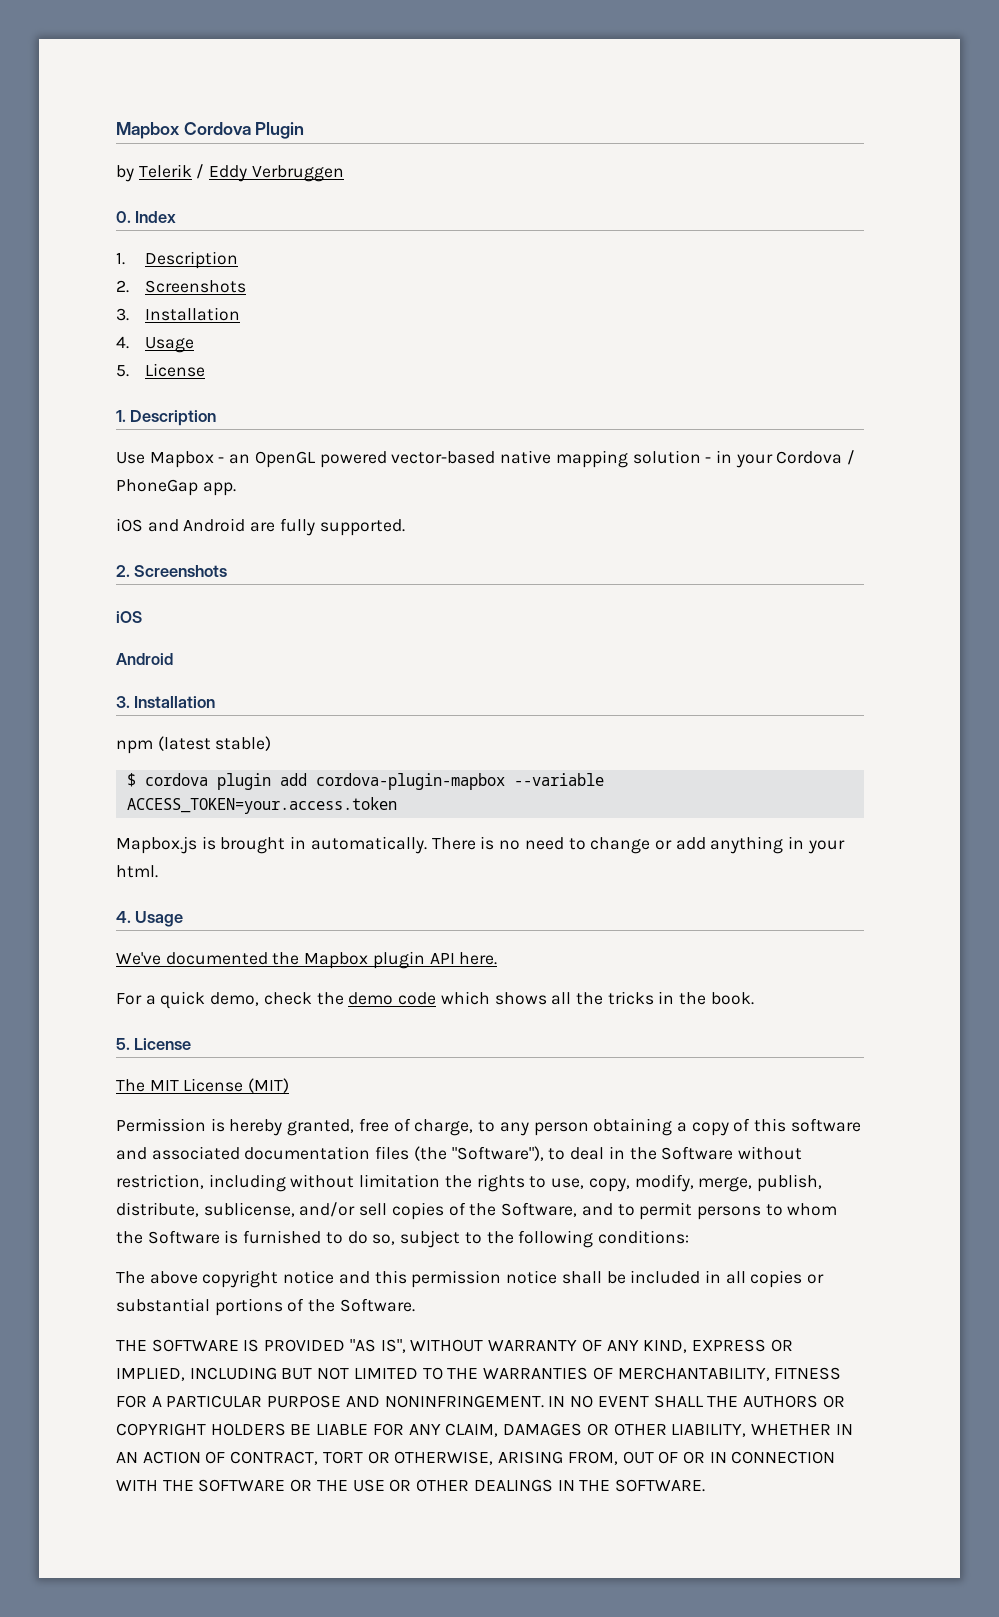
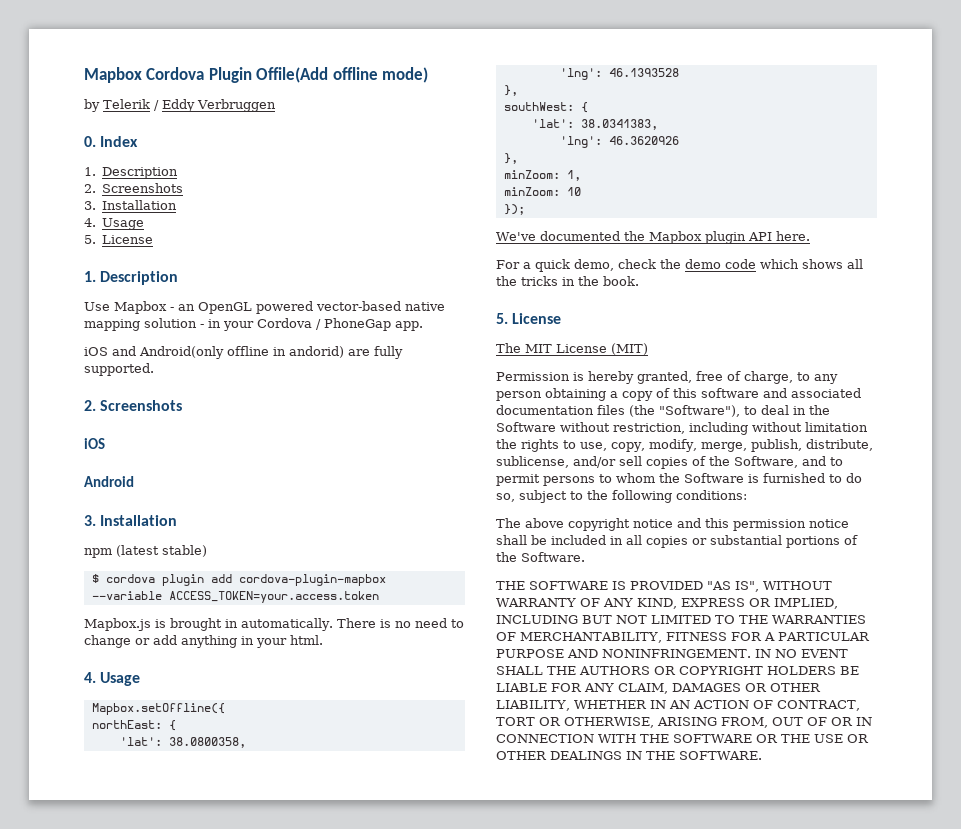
- Mapbox Cordova Plugin
+ Mapbox Cordova Plugin Offile(Add offline mode)
- iOS and Android are fully supported.
+ iOS and Android(only offline in andorid) are fully supported.
+ Mapbox.setOffline({
+ northEast: {
+ 'lat': 38.0800358,
+ 'lng': 46.1393528
+ },
+ southWest: {
+ 'lat': 38.0341383,
+ 'lng': 46.3620926
+ },
+ minZoom: 1,
+ minZoom: 10
+ });

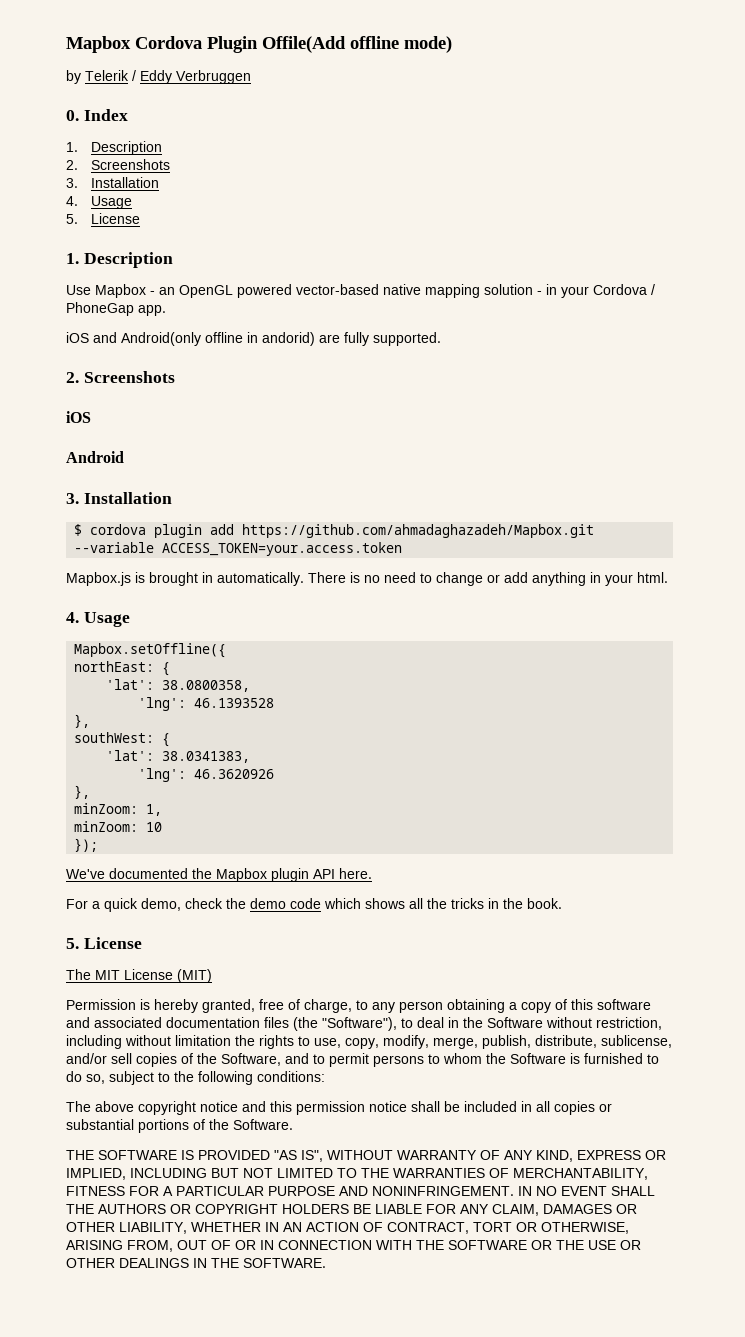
- npm (latest stable)
- $ cordova plugin add cordova-plugin-mapbox --variable ACCESS_TOKEN=your.access.token
+ $ cordova plugin add https://github.com/ahmadaghazadeh/Mapbox.git --variable ACCESS_TOKEN=your.access.token

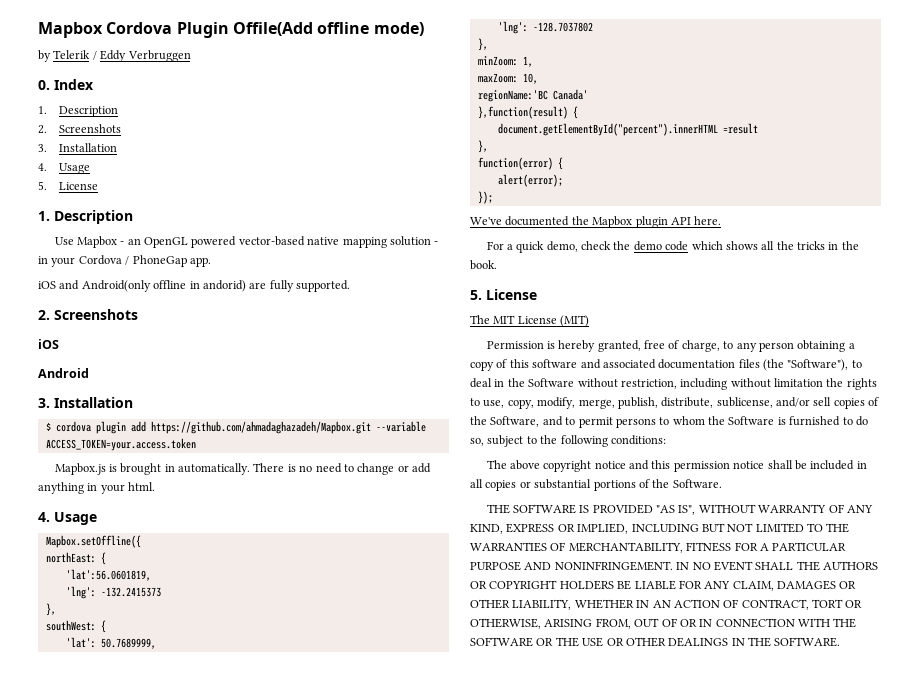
- 'lat': 38.0800358,
- 'lng': 46.1393528
+ 'lat':56.0601819,
+ 'lng': -132.2415373
- 'lat': 38.0341383,
- 'lng': 46.3620926
+ 'lat': 50.7689999,
+ 'lng': -128.7037802
- minZoom: 10
+ maxZoom: 10,
+ regionName:'BC Canada'
+ },function(result) {
+ document.getElementById("percent").innerHTML =result
+ },
+ function(error) {
+ alert(error);

